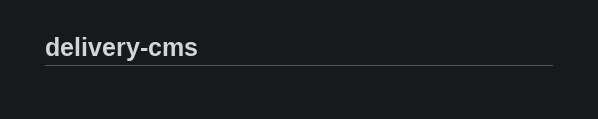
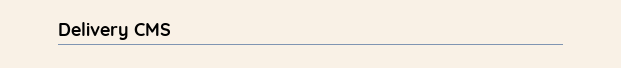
- delivery-cms
+ Delivery CMS

